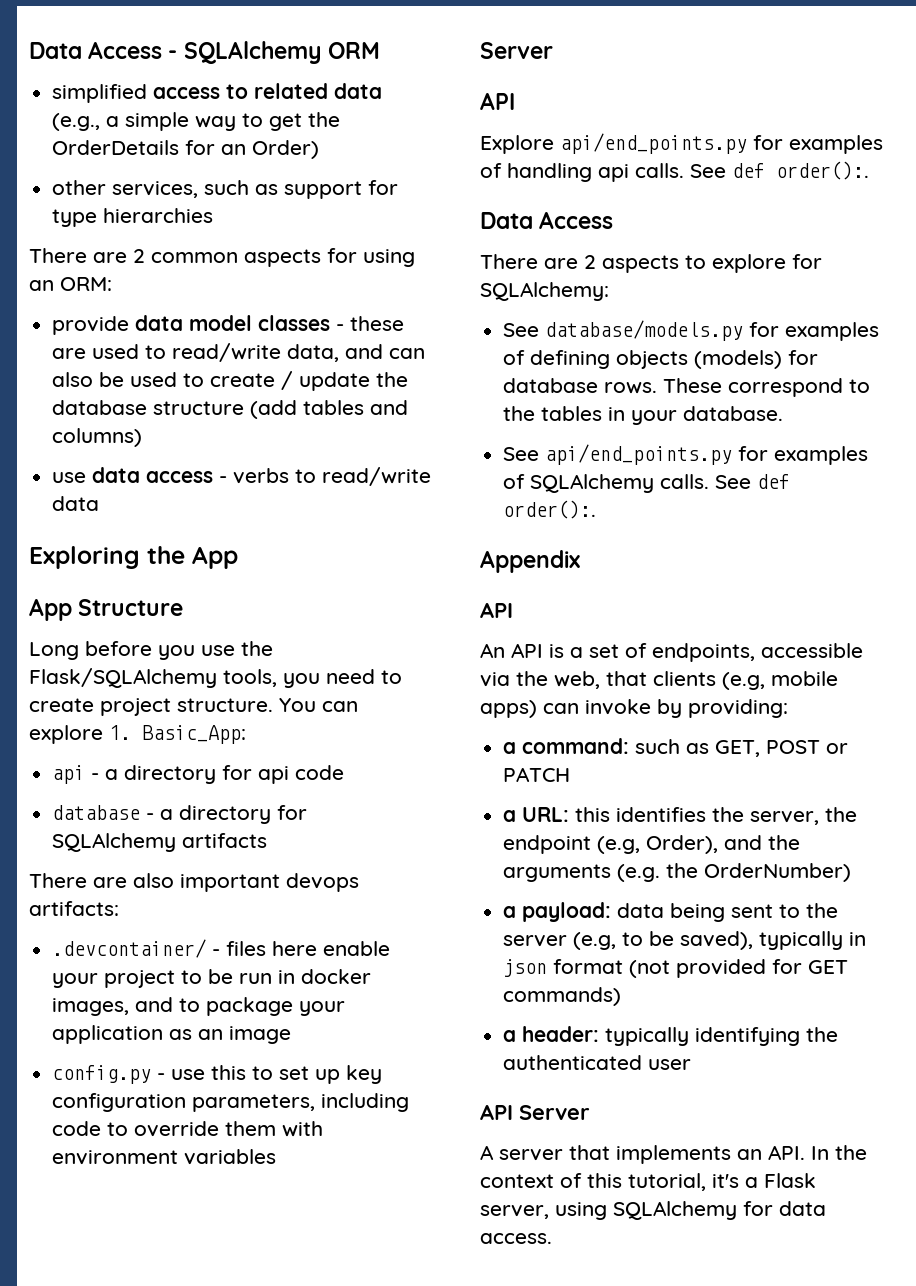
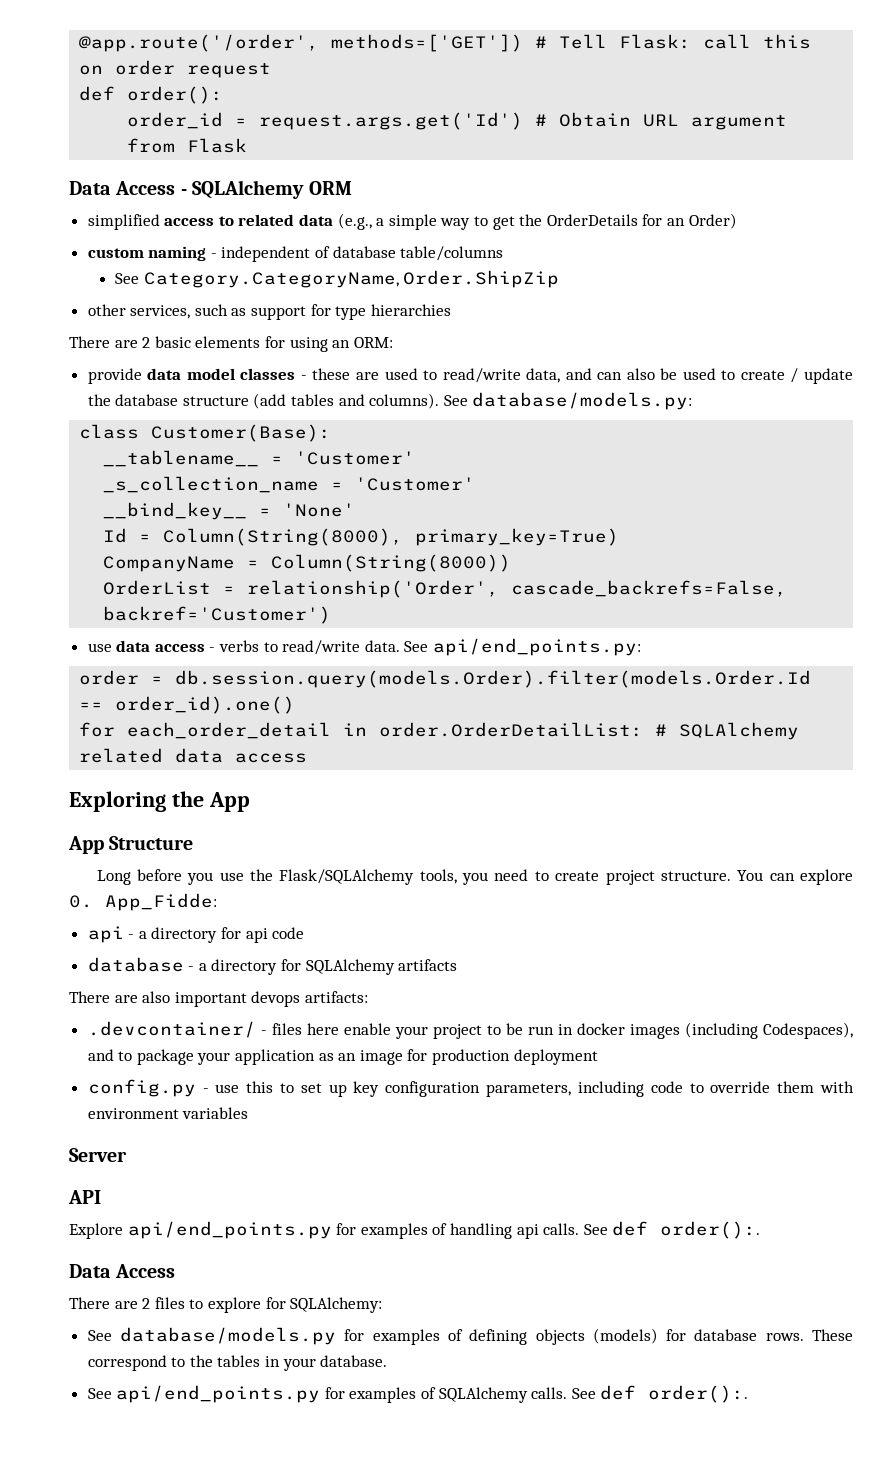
+ @app.route('/order', methods=['GET']) # Tell Flask: call this on order request
+ def order():
+ order_id = request.args.get('Id') # Obtain URL argument from Flask
+ custom naming - independent of database table/columns
+ See Category.CategoryName, Order.ShipZip
- There are 2 common aspects for using an ORM:
+ There are 2 basic elements for using an ORM:
- provide data model classes - these are used to read/write data, and can also be used to create / update the database structure (add tables and columns)
+ provide data model classes - these are used to read/write data, and can also be used to create / update the database structure (add tables and columns). See database/models.py:
+ class Customer(Base):
+ __tablename__ = 'Customer'
+ _s_collection_name = 'Customer'
+ __bind_key__ = 'None'
+ Id = Column(String(8000), primary_key=True)
+ CompanyName = Column(String(8000))
+ OrderList = relationship('Order', cascade_backrefs=False, backref='Customer')
- use data access - verbs to read/write data
+ use data access - verbs to read/write data. See api/end_points.py:
+ order = db.session.query(models.Order).filter(models.Order.Id == order_id).one()
+ for each_order_detail in order.OrderDetailList: # SQLAlchemy related data access
- You can explore 1. Basic_App:
+ You can explore 0. App_Fidde:
- .devcontainer/ - files here enable your project to be run in docker images, and to package your application as an image
+ .devcontainer/ - files here enable your project to be run in docker images (including Codespaces), and to package your application as an image for production deployment
- There are 2 aspects to explore for SQLAlchemy:
+ There are 2 files to explore for SQLAlchemy:
- Appendix
- API
- An API is a set of endpoints, accessible via the web, that clients (e.g, mobile apps) can invoke by providing:
- a command: such as GET, POST or PATCH
- a URL: this identifies the server, the endpoint (e.g, Order), and the arguments (e.g. the OrderNumber)
- a payload: data being sent to the server (e.g, to be saved), typically in json format (not provided for GET commands)
- a header: typically identifying the authenticated user
- API Server
- A server that implements an API. In the context of this tutorial, it's a Flask server, using SQLAlchemy for data access.

